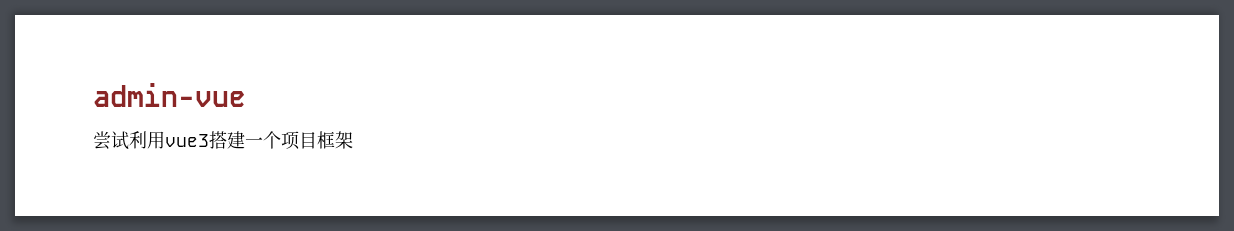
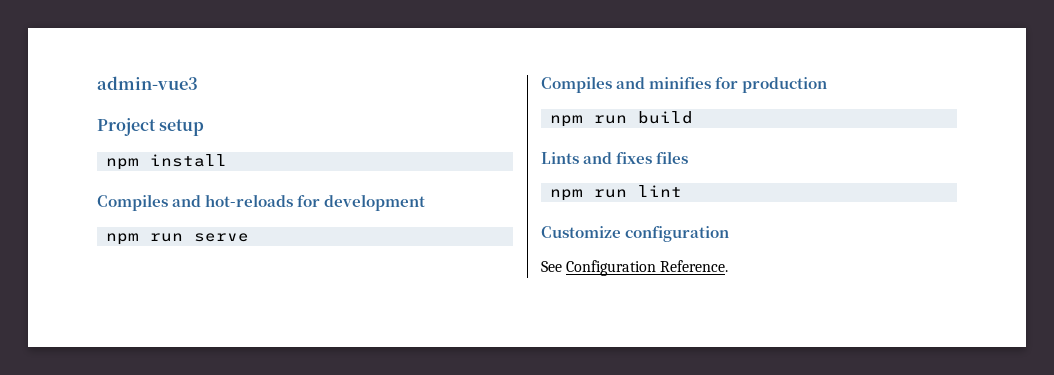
- admin-vue
- 尝试利用vue3搭建一个项目框架
+ admin-vue3
+ Project setup
+ npm install
+ Compiles and hot-reloads for development
+ npm run serve
+ Compiles and minifies for production
+ npm run build
+ Lints and fixes files
+ npm run lint
+ Customize configuration
+ See Configuration Reference.

